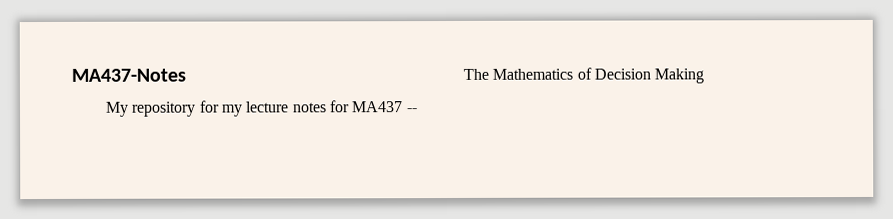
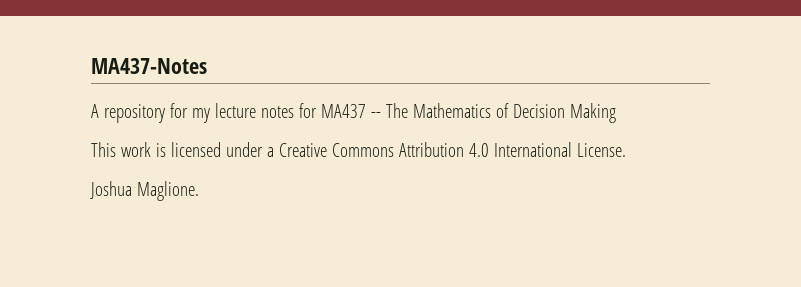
- My repository for my lecture notes for MA437 -- The Mathematics of Decision Making
+ A repository for my lecture notes for MA437 -- The Mathematics of Decision Making
+ This work is licensed under a Creative Commons Attribution 4.0 International License.
+ Joshua Maglione.

